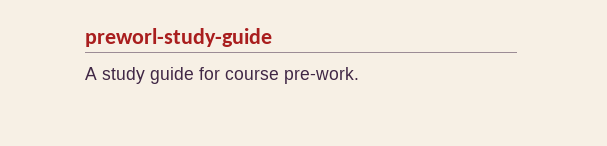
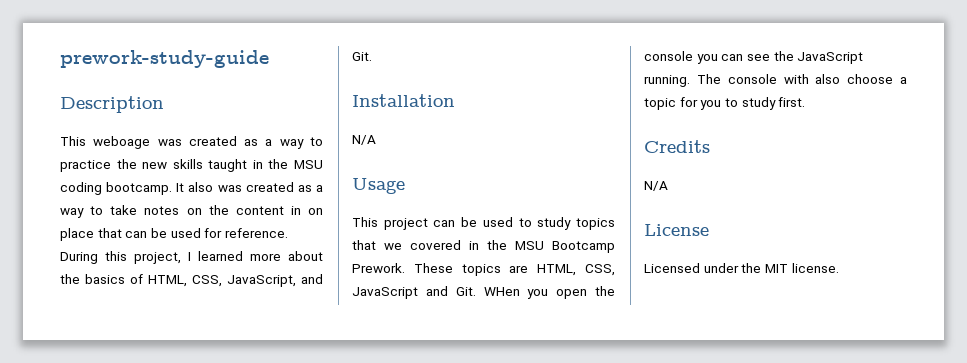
- preworl-study-guide
- A study guide for course pre-work.
+ prework-study-guide
+ Description
+ This weboage was created as a way to practice the new skills taught in the MSU coding bootcamp. It also was created as a way to take notes on the content in on place that can be used for reference. During this project, I learned more about the basics of HTML, CSS, JavaScript, and Git.
+ Installation
+ N/A
+ Usage
+ This project can be used to study topics that we covered in the MSU Bootcamp Prework. These topics are HTML, CSS, JavaScript and Git. WHen you open the console you can see the JavaScript running. The console with also choose a topic for you to study first.
+ Credits
+ N/A
+ License
+ Licensed under the MIT license.

